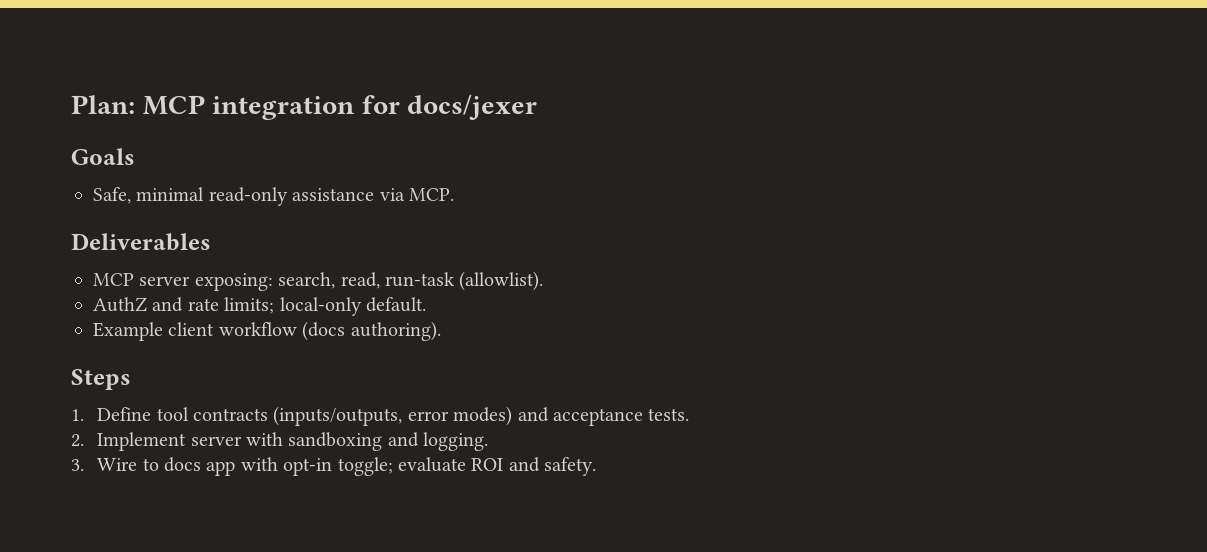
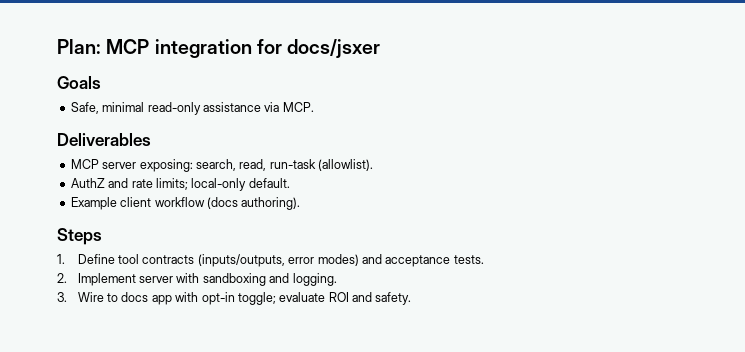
- Plan: MCP integration for docs/jexer
+ Plan: MCP integration for docs/jsxer

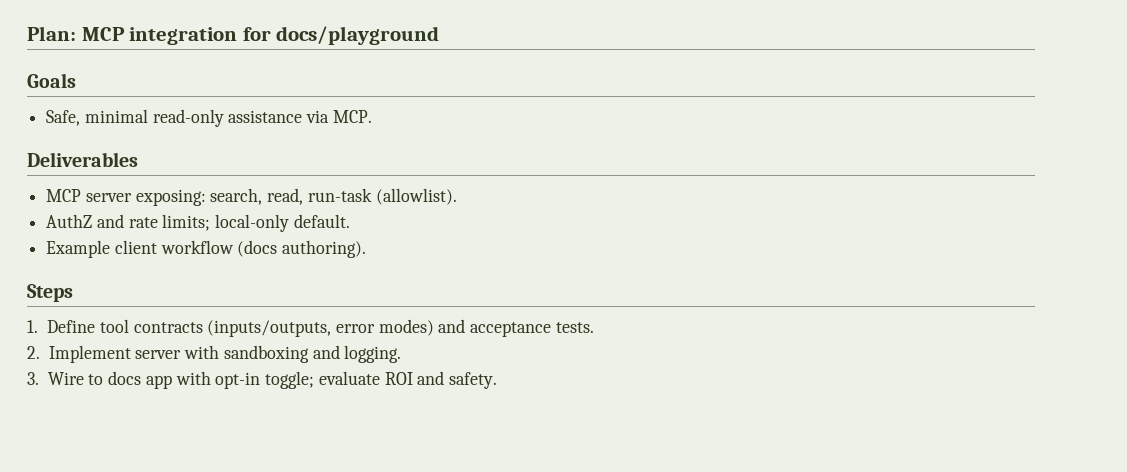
- Plan: MCP integration for docs/jsxer
+ Plan: MCP integration for docs/playground

